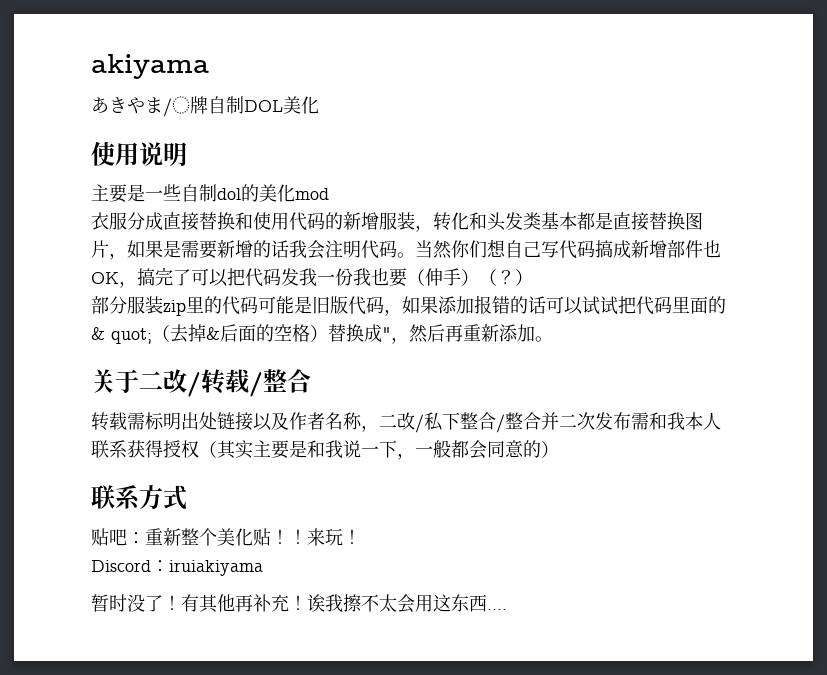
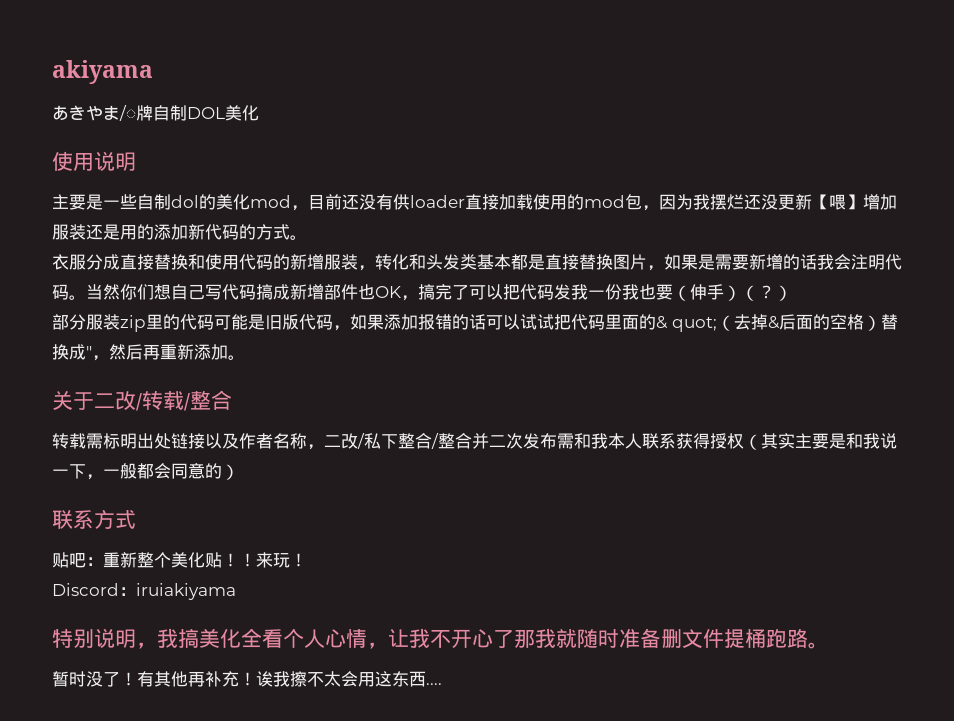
- 主要是一些自制dol的美化mod
+ 主要是一些自制dol的美化mod，目前还没有供loader直接加载使用的mod包，因为我摆烂还没更新【喂】增加服装还是用的添加新代码的方式。
+ 特别说明，我搞美化全看个人心情，让我不开心了那我就随时准备删文件提桶跑路。

